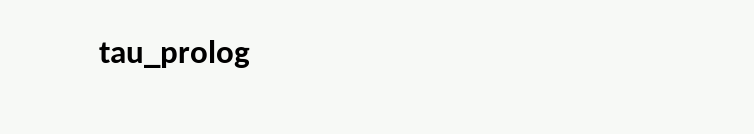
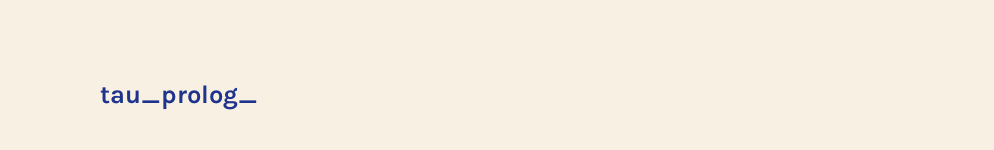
- tau_prolog
+ tau_prolog_

